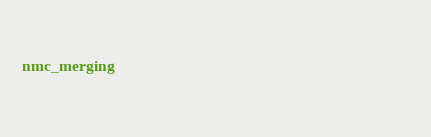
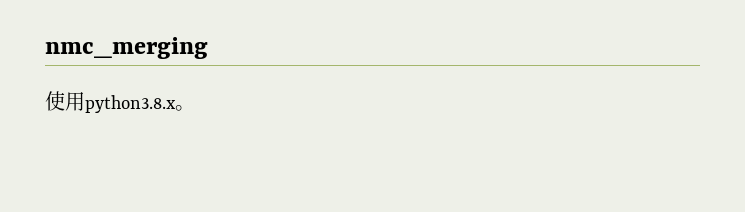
+ 使用python3.8.x。

